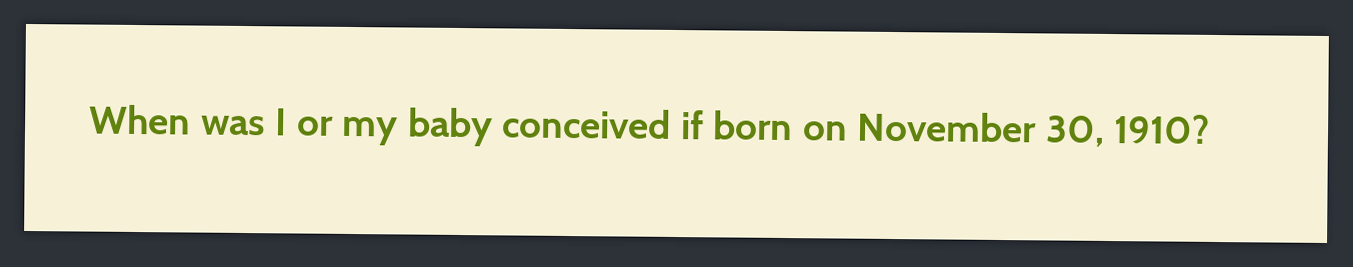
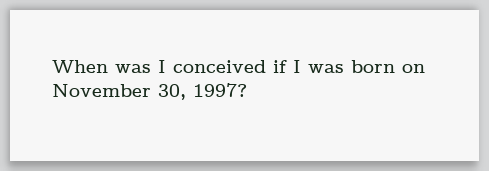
- When was I or my baby conceived if born on November 30, 1910?
+ When was I conceived if I was born on November 30, 1997?

